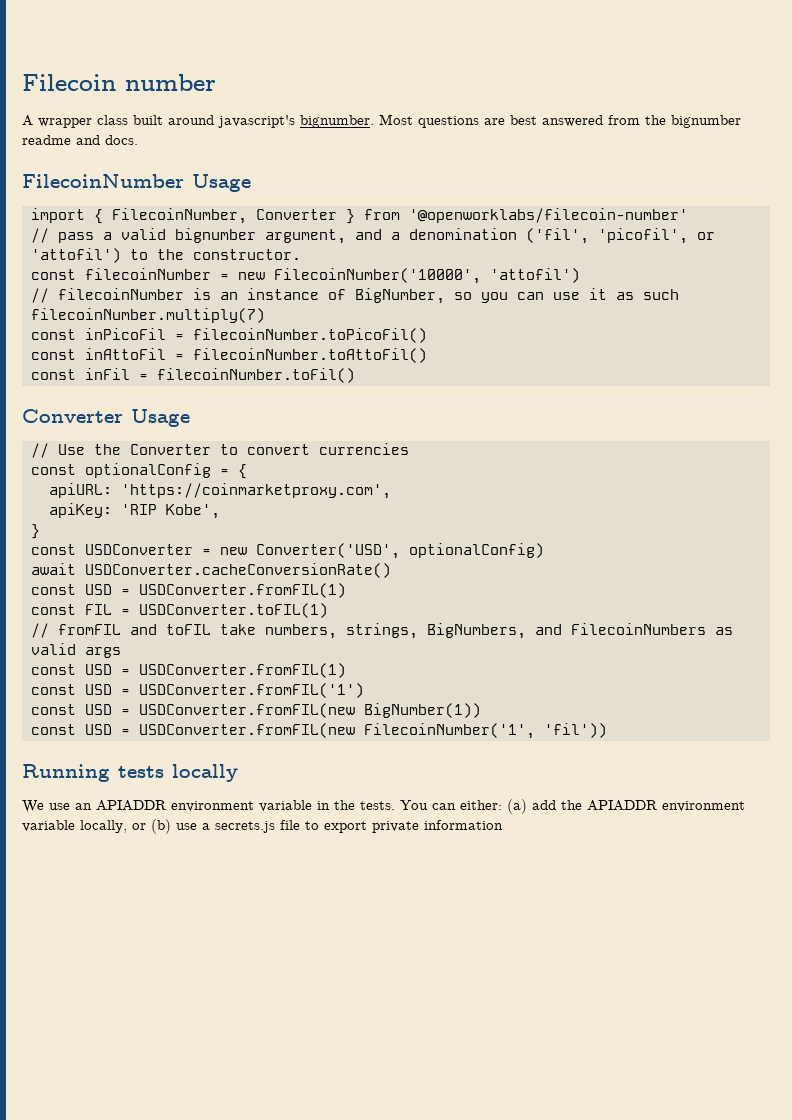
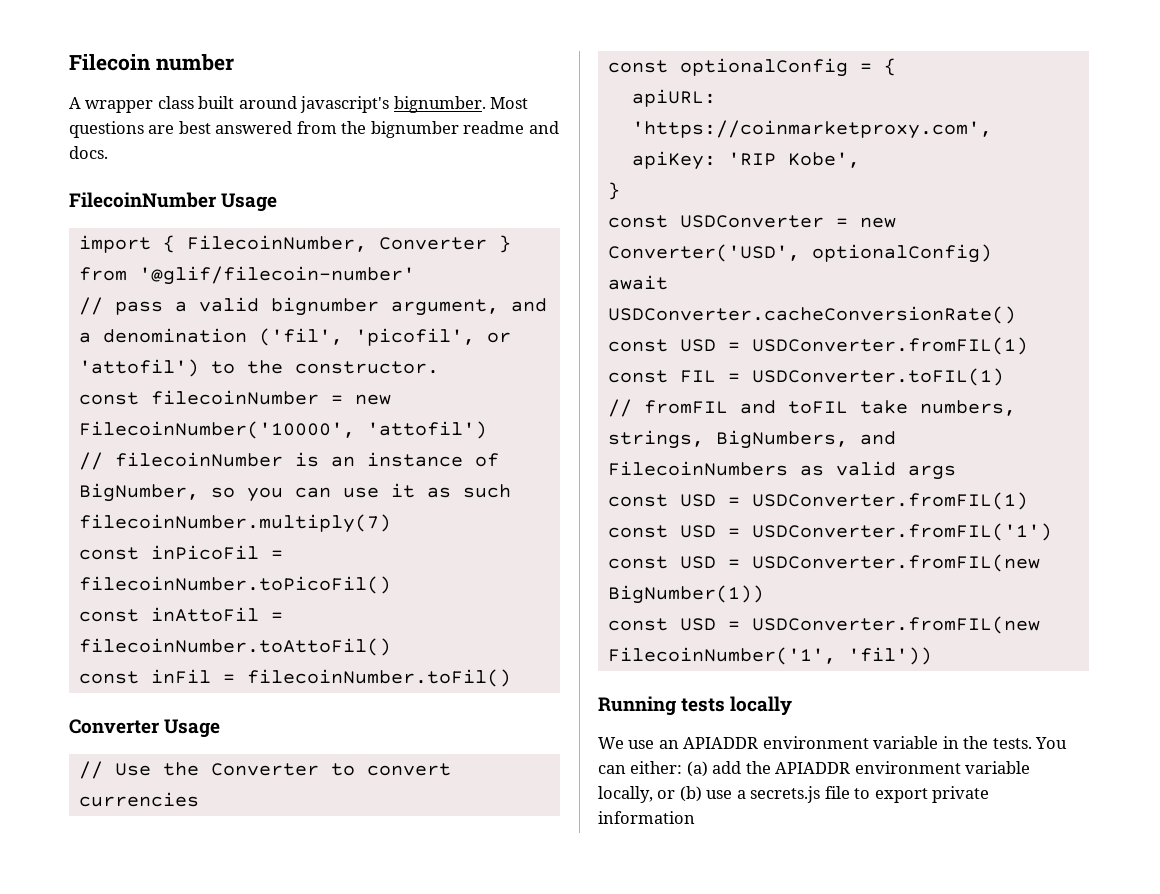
- import { FilecoinNumber, Converter } from '@openworklabs/filecoin-number'
+ import { FilecoinNumber, Converter } from '@glif/filecoin-number'

